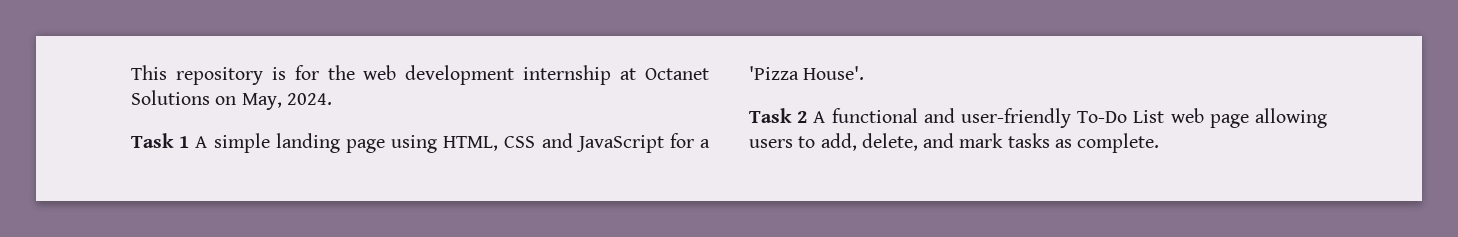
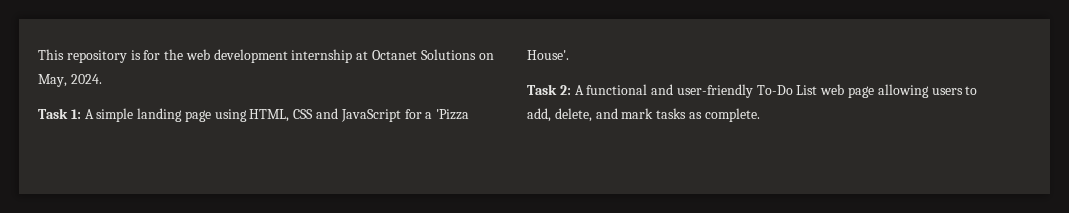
- Task 1 A simple landing page using HTML, CSS and JavaScript for a 'Pizza House'.
+ Task 1: A simple landing page using HTML, CSS and JavaScript for a 'Pizza House'.
- Task 2 A functional and user-friendly To-Do List web page allowing users to add, delete, and mark tasks as complete.
+ Task 2: A functional and user-friendly To-Do List web page allowing users to add, delete, and mark tasks as complete.

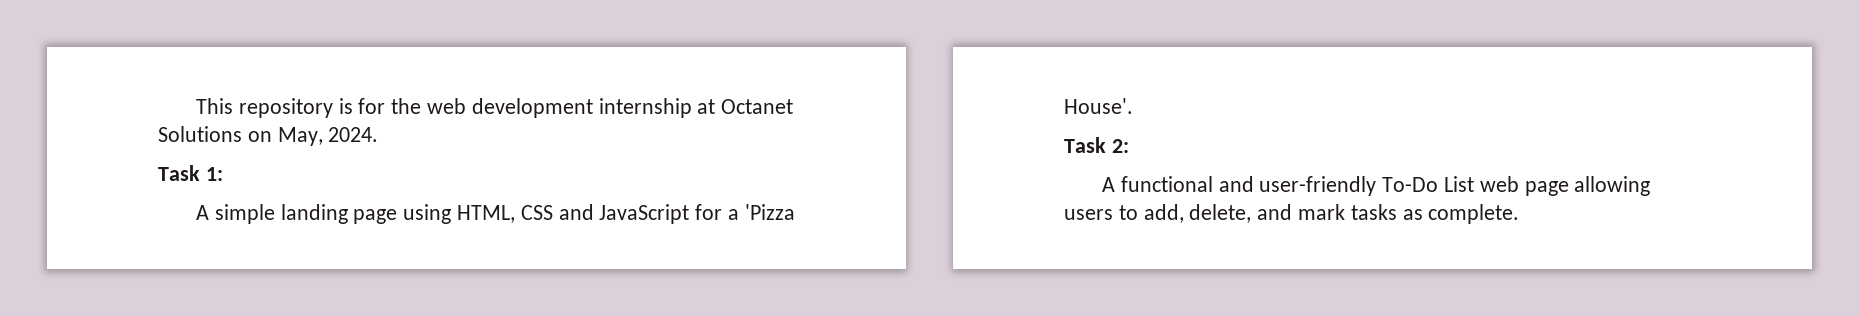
- Task 1: A simple landing page using HTML, CSS and JavaScript for a 'Pizza House'.
+ Task 1:
+ A simple landing page using HTML, CSS and JavaScript for a 'Pizza House'.
- Task 2: A functional and user-friendly To-Do List web page allowing users to add, delete, and mark tasks as complete.
+ Task 2:
+ A functional and user-friendly To-Do List web page allowing users to add, delete, and mark tasks as complete.

